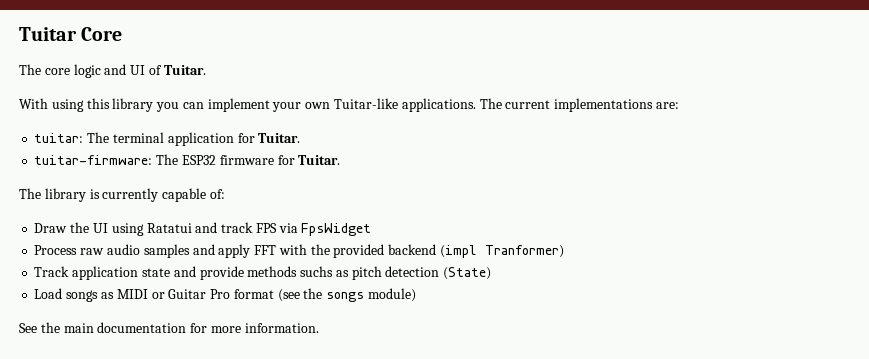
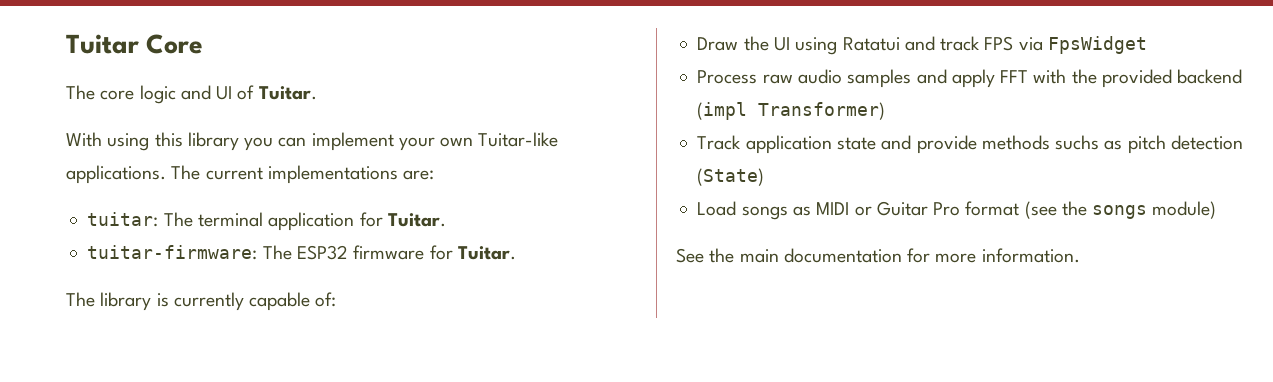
- Process raw audio samples and apply FFT with the provided backend (impl Tranformer)
+ Process raw audio samples and apply FFT with the provided backend (impl Transformer)

